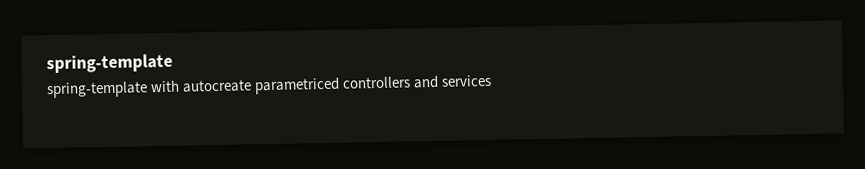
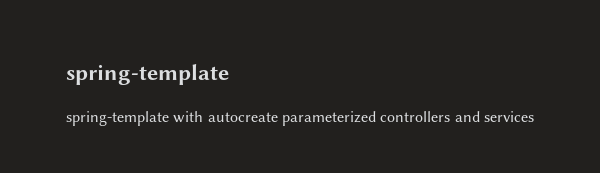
- spring-template with autocreate parametriced controllers and services
+ spring-template with autocreate parameterized controllers and services

